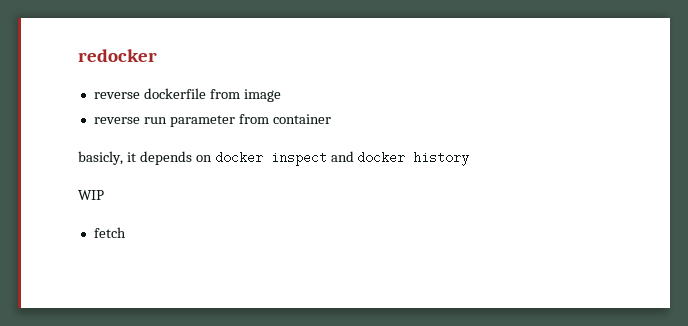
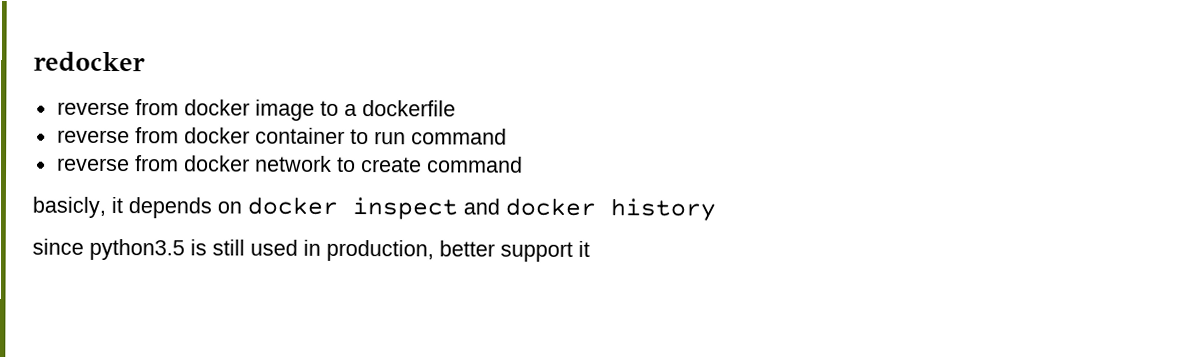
- reverse dockerfile from image
- reverse run parameter from container
+ reverse from docker image to a dockerfile
+ reverse from docker container to run command
+ reverse from docker network to create command
- WIP
- fetch
+ since python3.5 is still used in production, better support it

